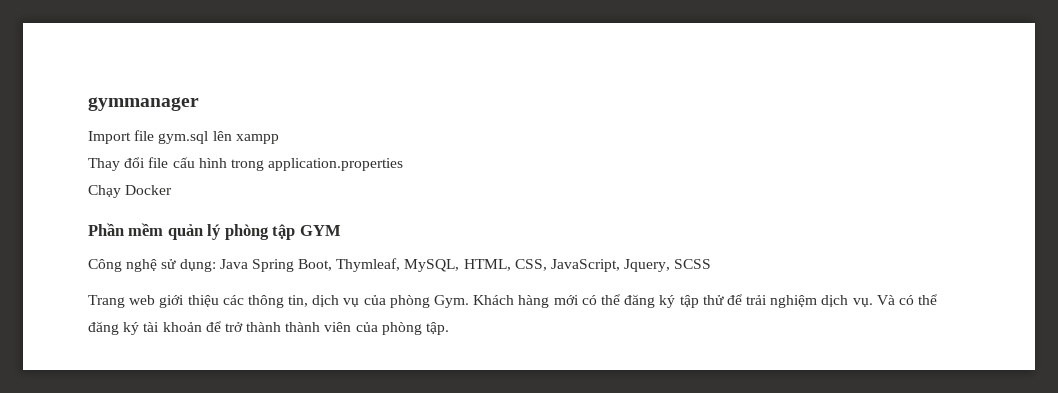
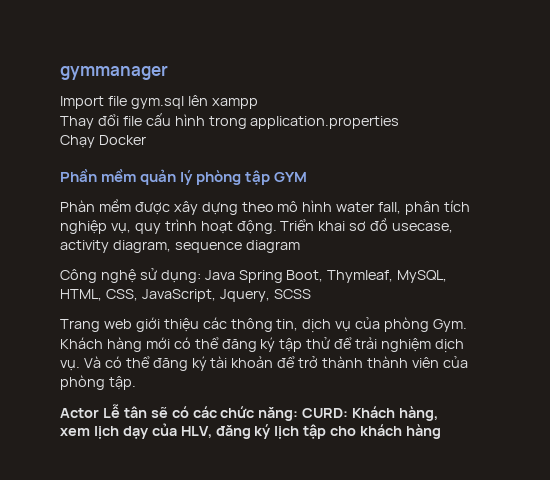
+ Phàn mềm được xây dựng theo mô hình water fall, phân tích nghiệp vụ, quy trình hoạt động. Triển khai sơ đồ usecase, activity diagram, sequence diagram
+ Actor Lễ tân sẽ có các chức năng: CURD: Khách hàng, xem lịch dạy của HLV, đăng ký lịch tập cho khách hàng

